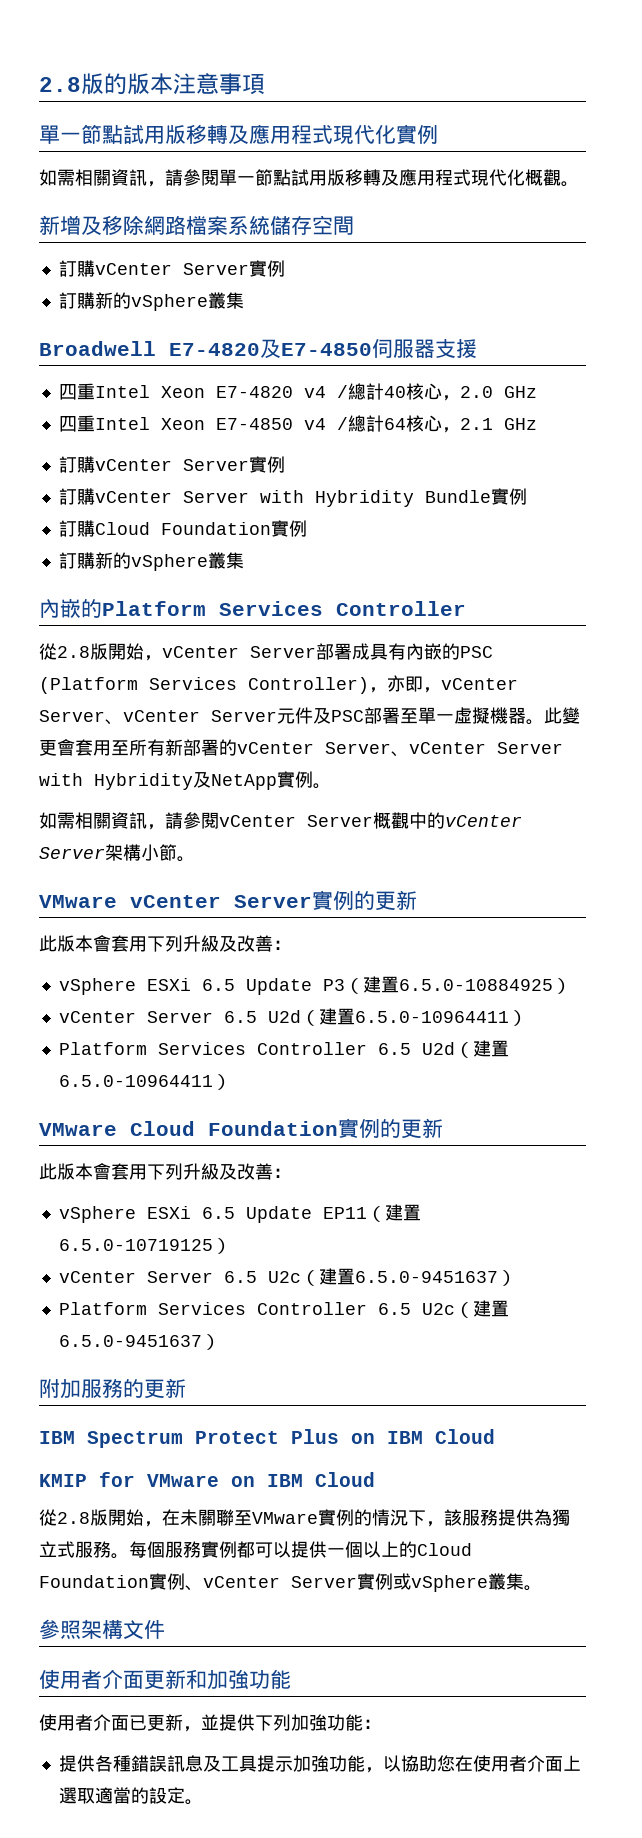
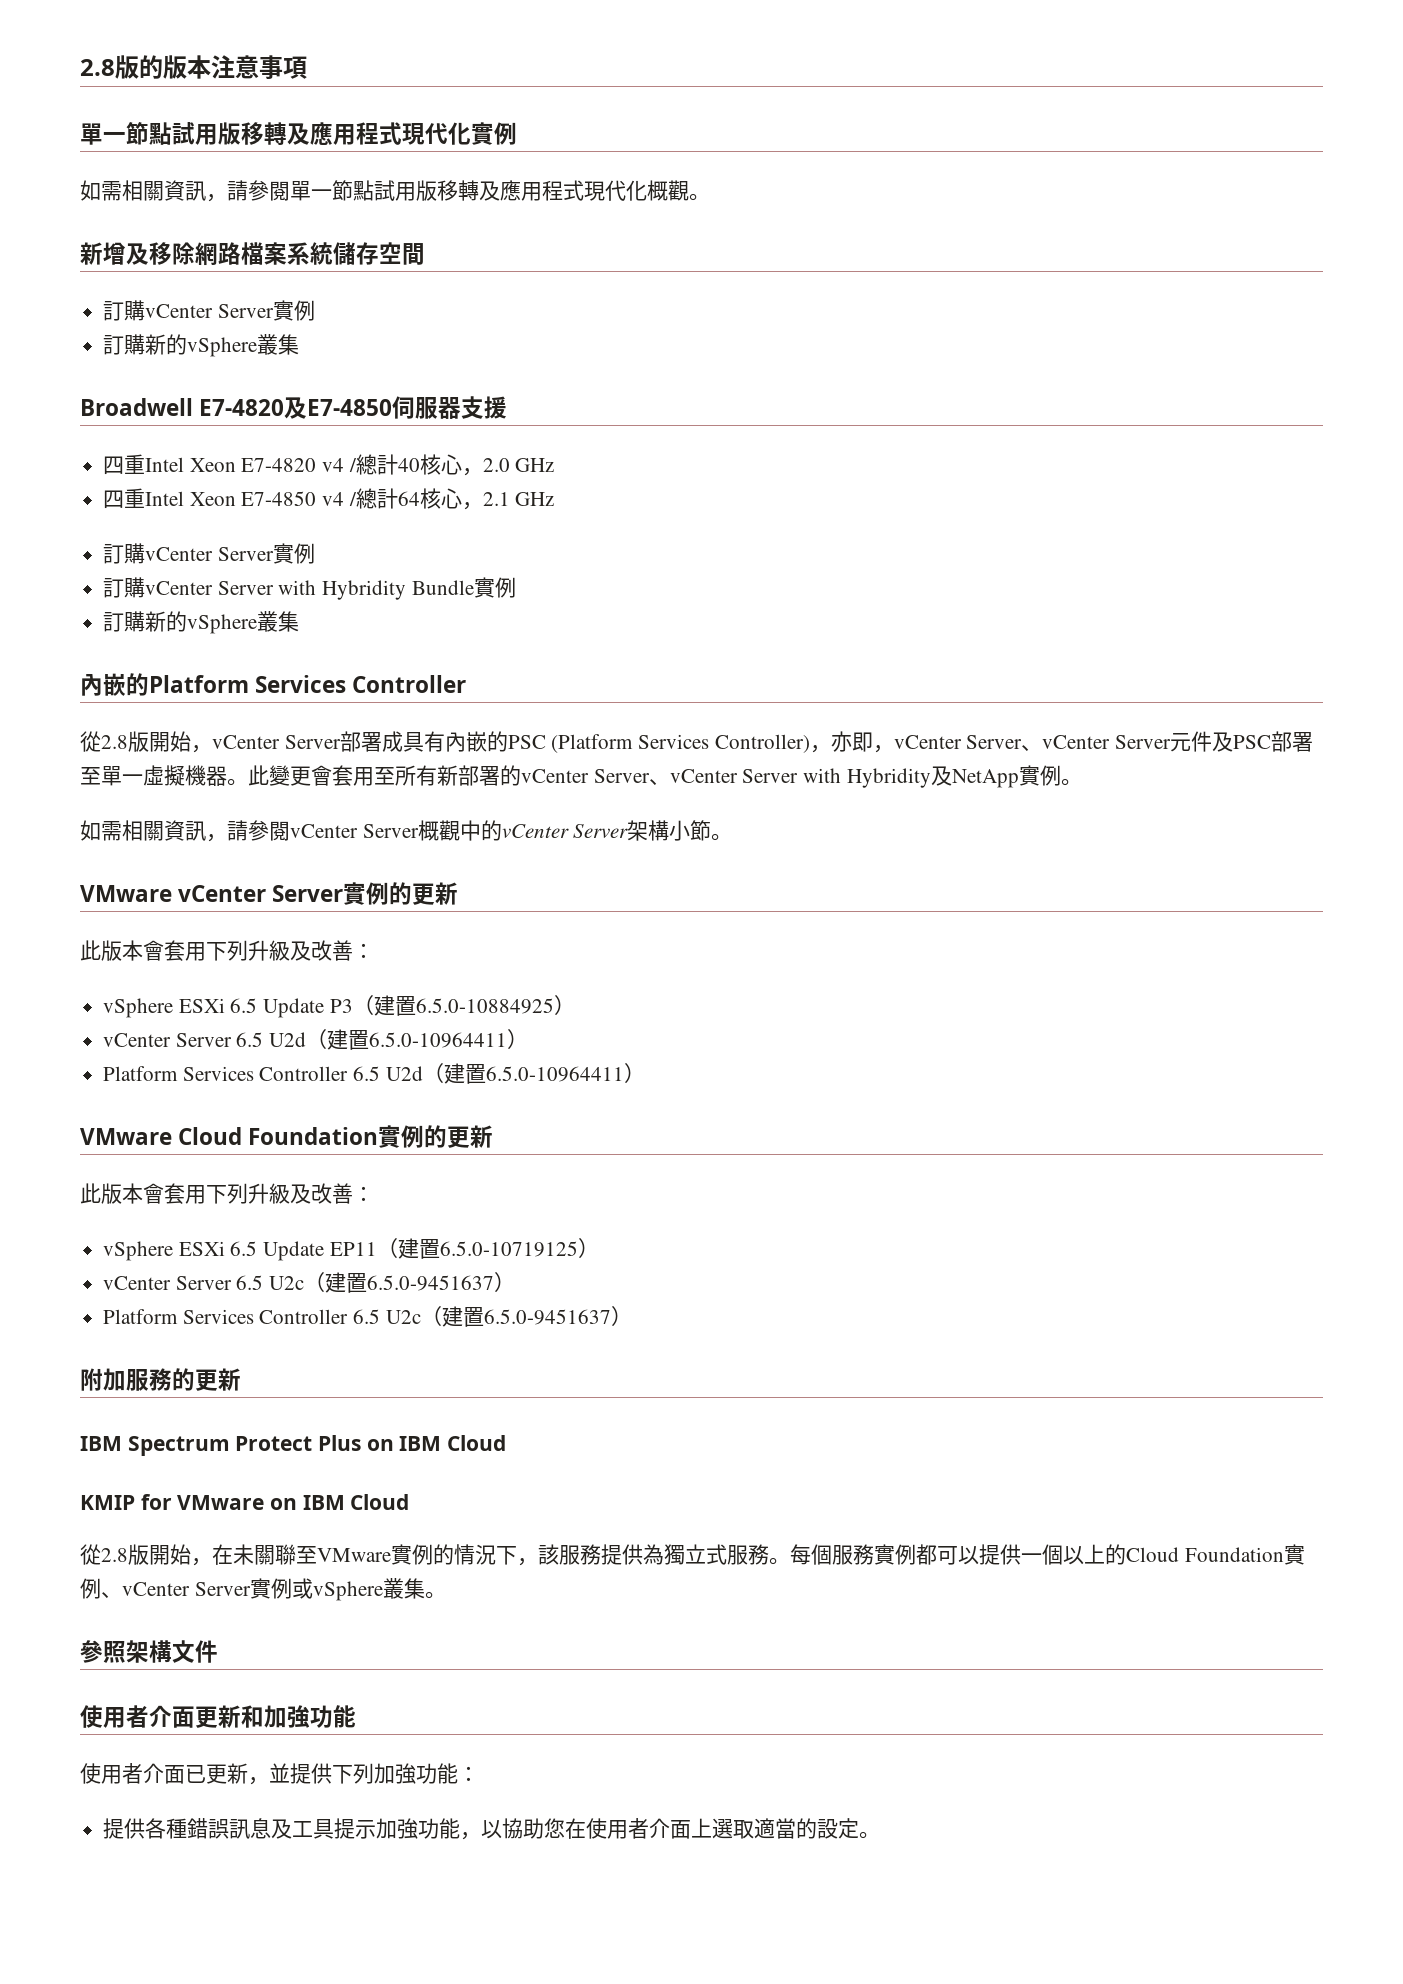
- 訂購Cloud Foundation實例

